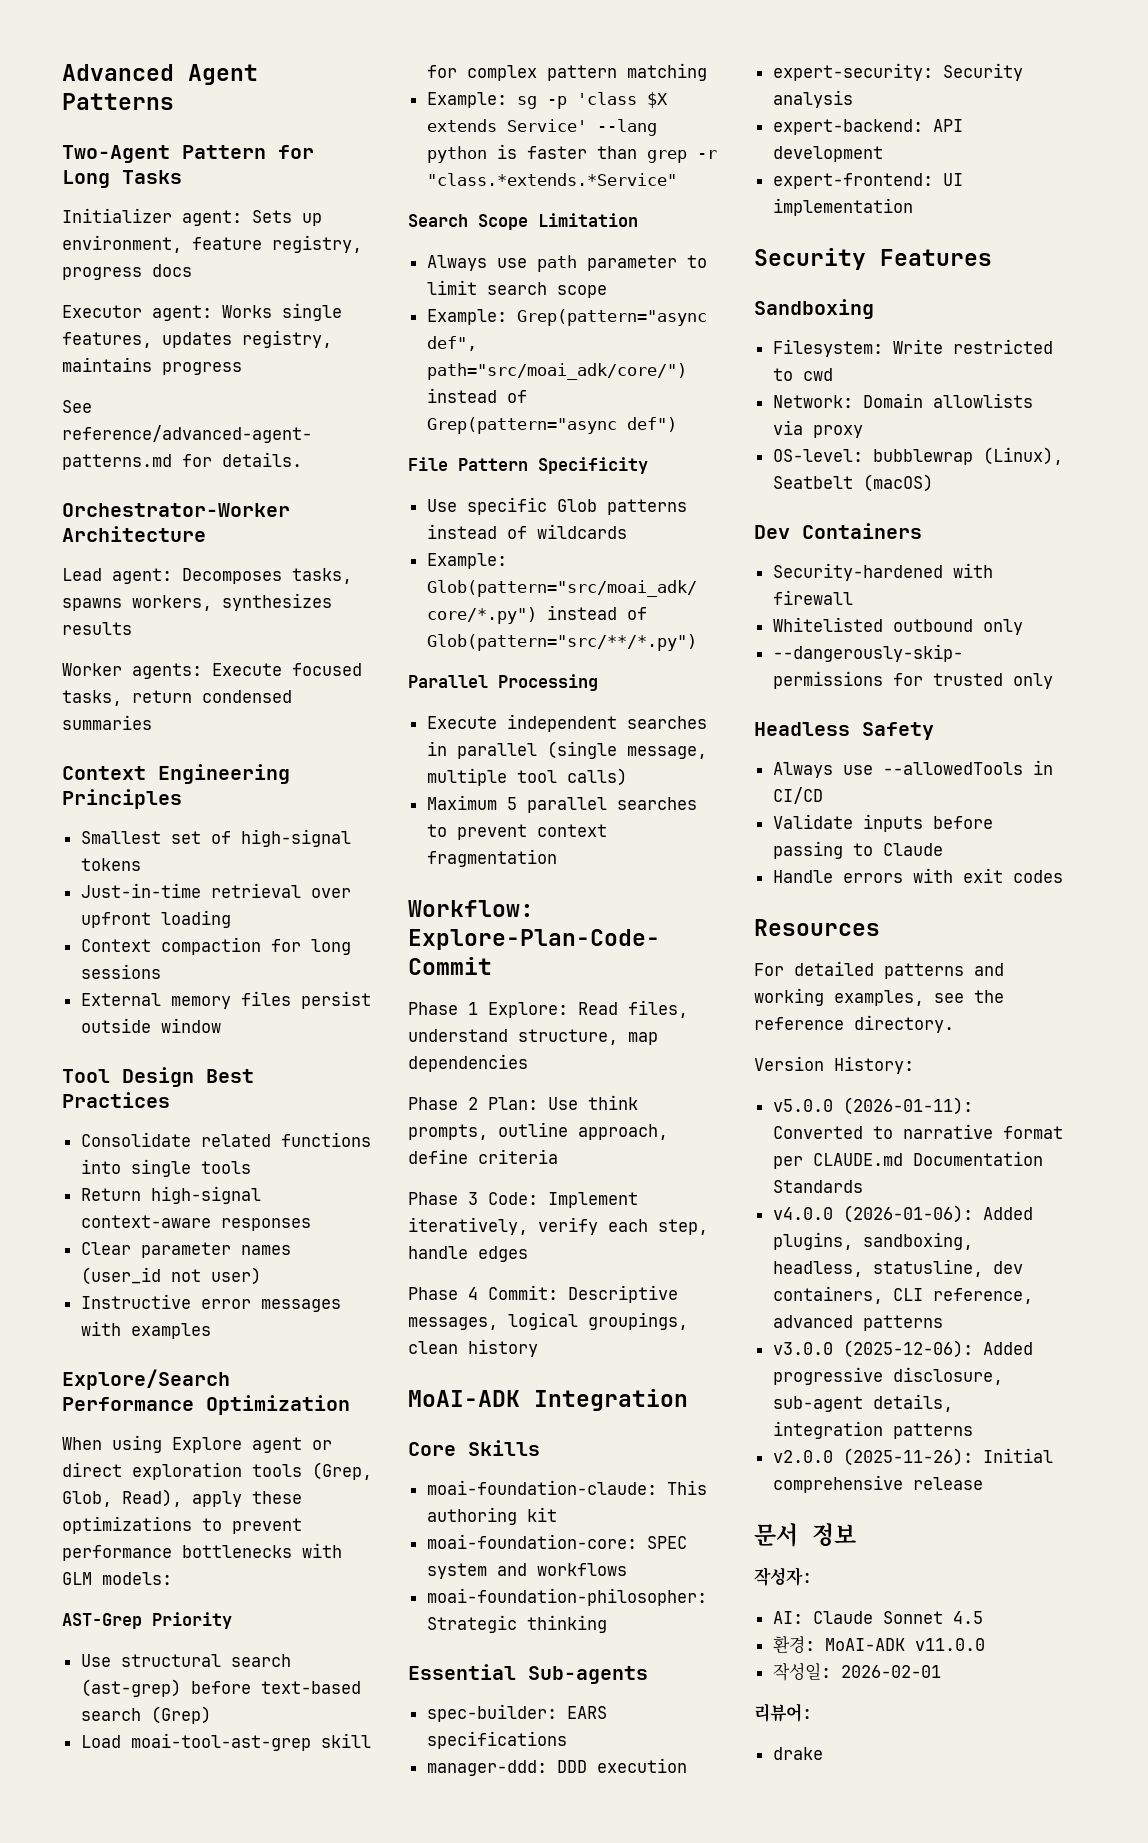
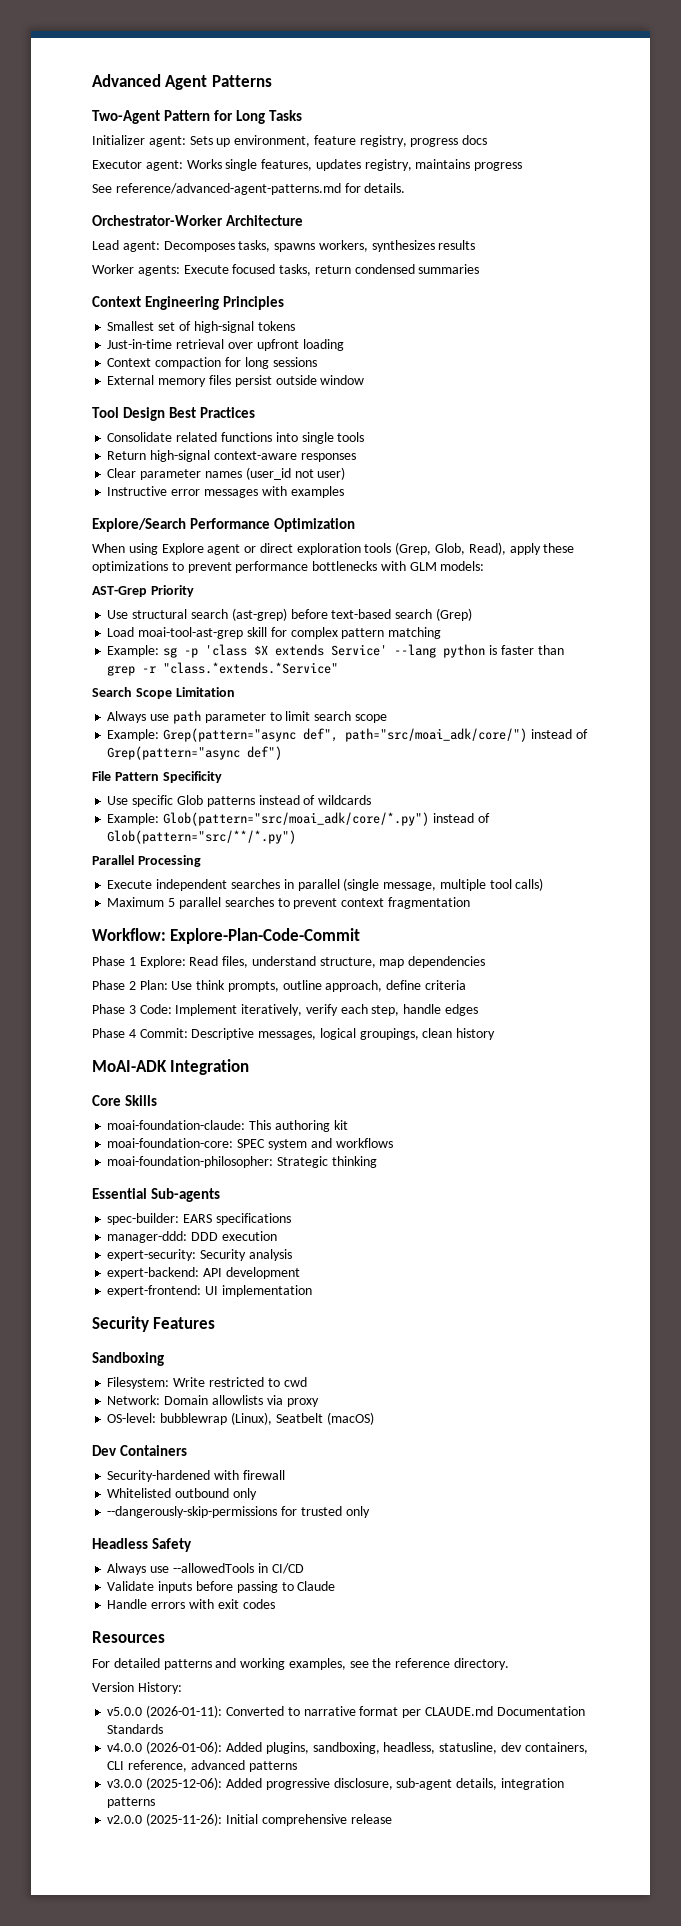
- 문서 정보
- 작성자:
- AI: Claude Sonnet 4.5
- 환경: MoAI-ADK v11.0.0
- 작성일: 2026-02-01
- 리뷰어:
- drake

